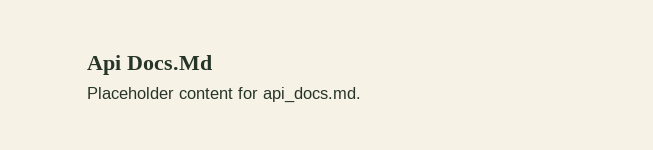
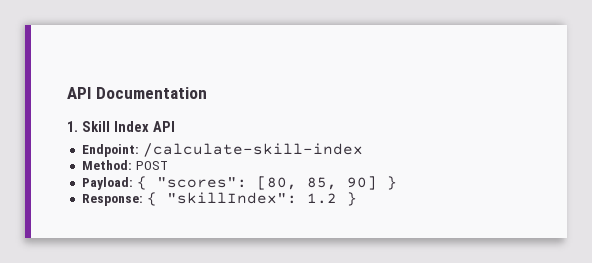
- Api Docs.Md
- Placeholder content for api_docs.md.
+ API Documentation
+ 1. Skill Index API
+ Endpoint: /calculate-skill-index
+ Method: POST
+ Payload: { "scores": [80, 85, 90] }
+ Response: { "skillIndex": 1.2 }

